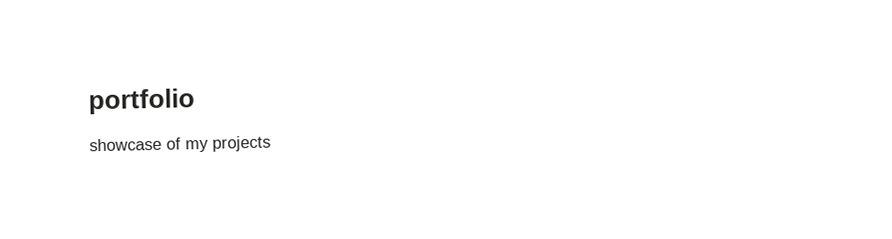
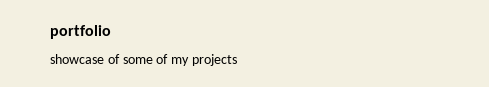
- showcase of my projects
+ showcase of some of my projects

